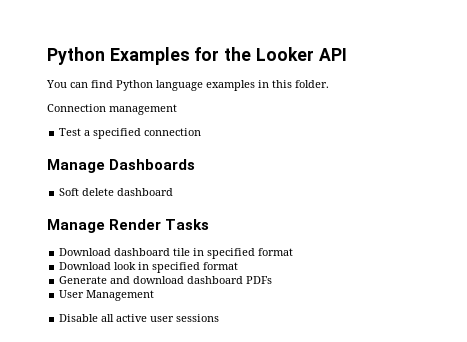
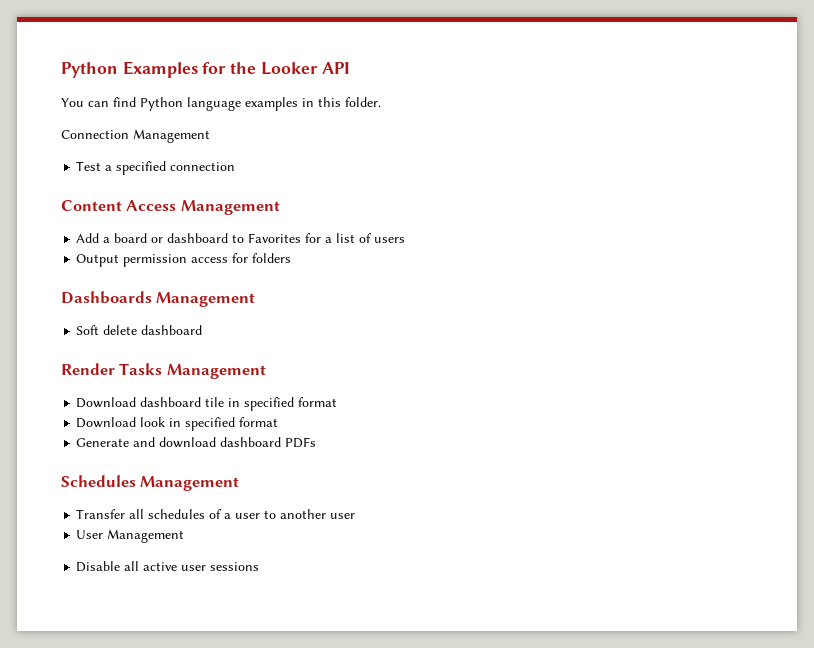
- Connection management
+ Connection Management
- Manage Dashboards
+ Content Access Management
+ Add a board or dashboard to Favorites for a list of users
+ Output permission access for folders
+ Dashboards Management
- Manage Render Tasks
+ Render Tasks Management
+ Schedules Management
+ Transfer all schedules of a user to another user

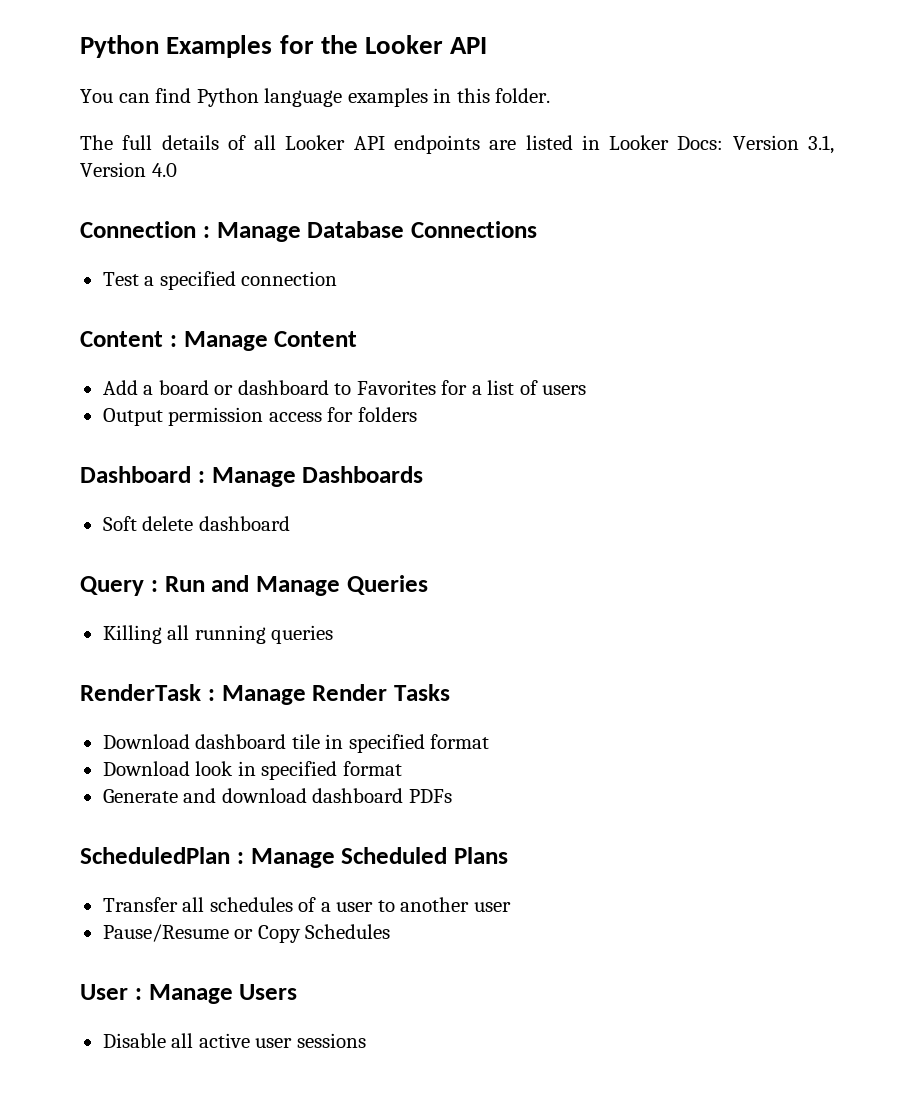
- Connection Management
+ The full details of all Looker API endpoints are listed in Looker Docs: Version 3.1, Version 4.0
+ Connection : Manage Database Connections
- Content Access Management
+ Content : Manage Content
- Dashboards Management
+ Dashboard : Manage Dashboards
- Render Tasks Management
+ Query : Run and Manage Queries
+ Killing all running queries
+ RenderTask : Manage Render Tasks
- Schedules Management
+ ScheduledPlan : Manage Scheduled Plans
- User Management
+ Pause/Resume or Copy Schedules
+ User : Manage Users

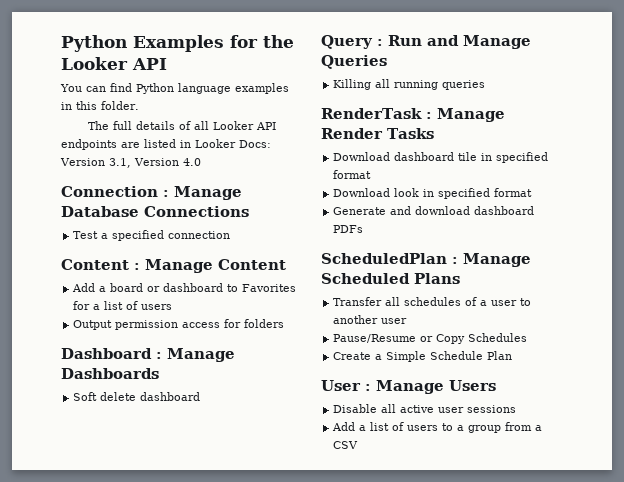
+ Create a Simple Schedule Plan
+ Add a list of users to a group from a CSV

